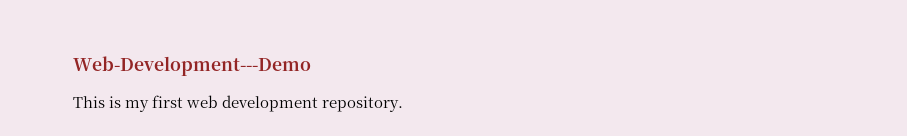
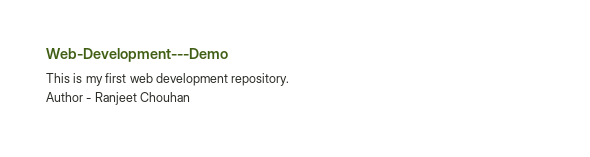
+ Author - Ranjeet Chouhan

